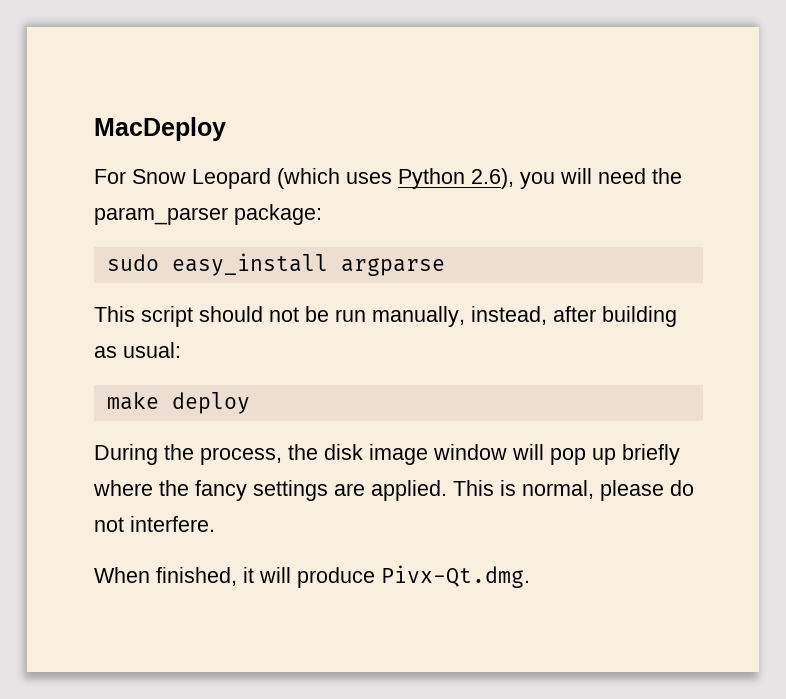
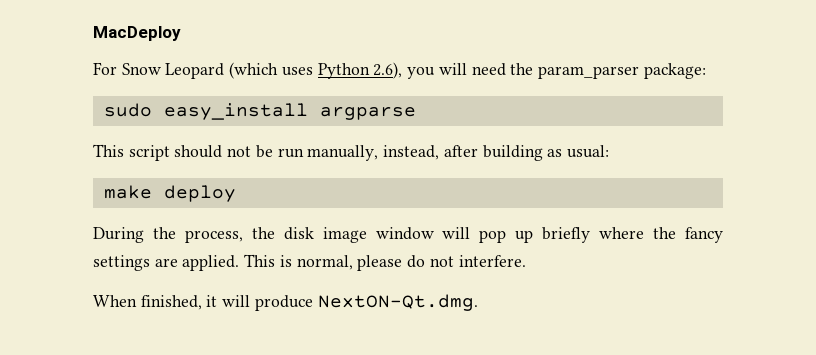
- When finished, it will produce Pivx-Qt.dmg.
+ When finished, it will produce NextON-Qt.dmg.

